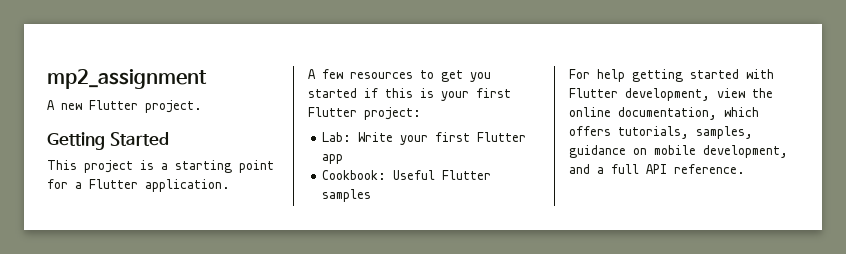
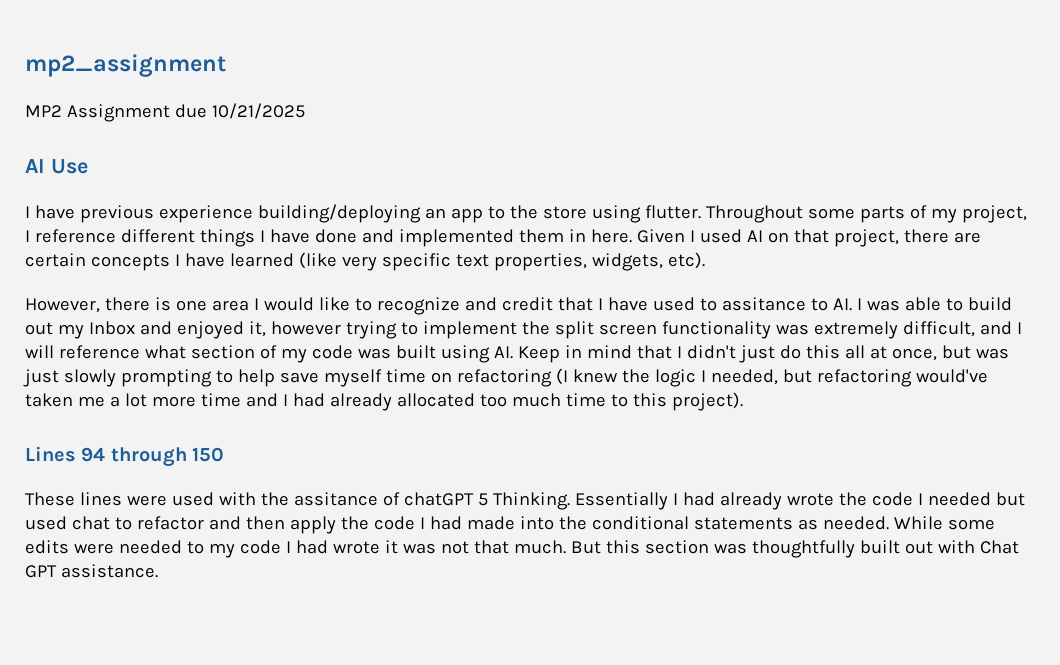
- A new Flutter project.
- Getting Started
- This project is a starting point for a Flutter application.
- A few resources to get you started if this is your first Flutter project:
- Lab: Write your first Flutter app
- Cookbook: Useful Flutter samples
- For help getting started with Flutter development, view the online documentation, which offers tutorials, samples, guidance on mobile development, and a full API reference.
+ MP2 Assignment due 10/21/2025
+ AI Use
+ I have previous experience building/deploying an app to the store using flutter. Throughout some parts of my project, I reference different things I have done and implemented them in here. Given I used AI on that project, there are certain concepts I have learned (like very specific text properties, widgets, etc).
+ However, there is one area I would like to recognize and credit that I have used to assitance to AI. I was able to build out my Inbox and enjoyed it, however trying to implement the split screen functionality was extremely difficult, and I will reference what section of my code was built using AI. Keep in mind that I didn't just do this all at once, but was just slowly prompting to help save myself time on refactoring (I knew the logic I needed, but refactoring would've taken me a lot more time and I had already allocated too much time to this project).
+ Lines 94 through 150
+ These lines were used with the assitance of chatGPT 5 Thinking. Essentially I had already wrote the code I needed but used chat to refactor and then apply the code I had made into the conditional statements as needed. While some edits were needed to my code I had wrote it was not that much. But this section was thoughtfully built out with Chat GPT assistance.

